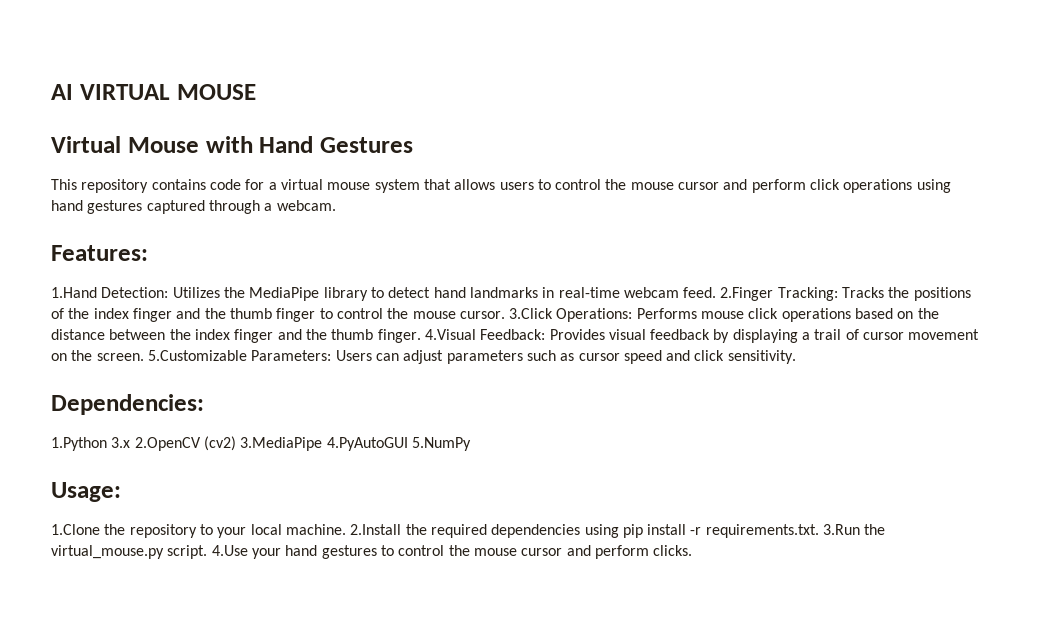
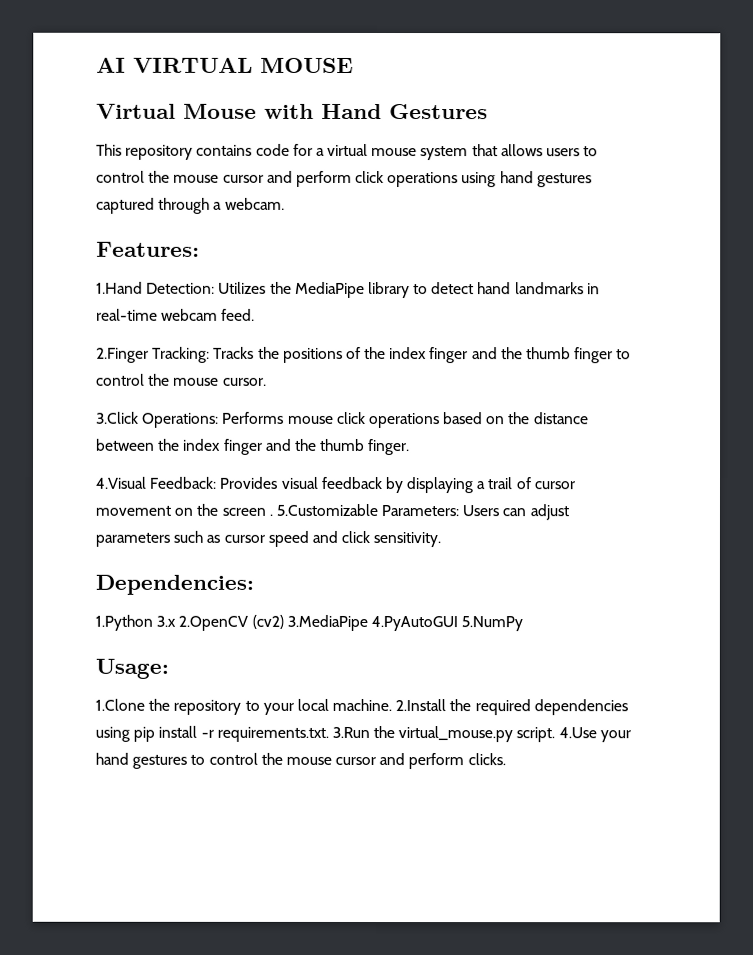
- Utilizes the MediaPipe library to detect hand landmarks in real-time webcam feed. 2.Finger Tracking:
+ Utilizes the MediaPipe library to detect hand landmarks in real-time webcam feed.
+ 2.Finger Tracking:
- Tracks the positions of the index finger and the thumb finger to control the mouse cursor. 3.Click Operations:
+ Tracks the positions of the index finger and the thumb finger to control the mouse cursor.
+ 3.Click Operations:
- Performs mouse click operations based on the distance between the index finger and the thumb finger. 4.Visual Feedback:
+ Performs mouse click operations based on the distance between the index finger and the thumb finger.
+ 4.Visual Feedback:
- Provides visual feedback by displaying a trail of cursor movement on the screen.
+ Provides visual feedback by displaying a trail of cursor movement on the screen .

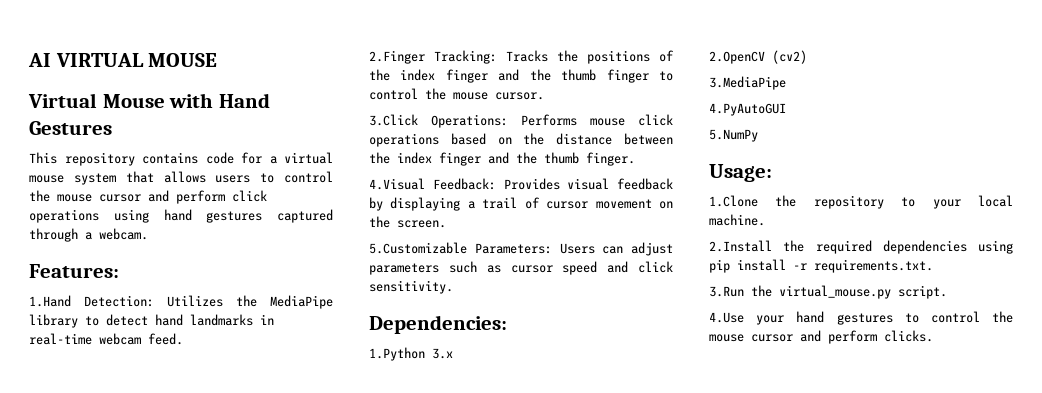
- 4.Visual Feedback: Provides visual feedback by displaying a trail of cursor movement on the screen . 5.Customizable Parameters: Users can adjust parameters such as cursor speed and click sensitivity.
+ 4.Visual Feedback: Provides visual feedback by displaying a trail of cursor movement on the screen.
+ 5.Customizable Parameters: Users can adjust parameters such as cursor speed and click sensitivity.
- 1.Python 3.x 2.OpenCV (cv2) 3.MediaPipe 4.PyAutoGUI 5.NumPy
+ 1.Python 3.x
+ 2.OpenCV (cv2)
+ 3.MediaPipe
+ 4.PyAutoGUI
+ 5.NumPy
- 1.Clone the repository to your local machine. 2.Install the required dependencies using pip install -r requirements.txt. 3.Run the virtual_mouse.py script. 4.Use your hand gestures to control the mouse cursor and perform clicks.
+ 1.Clone the repository to your local machine.
+ 2.Install the required dependencies using pip install -r requirements.txt.
+ 3.Run the virtual_mouse.py script.
+ 4.Use your hand gestures to control the mouse cursor and perform clicks.

